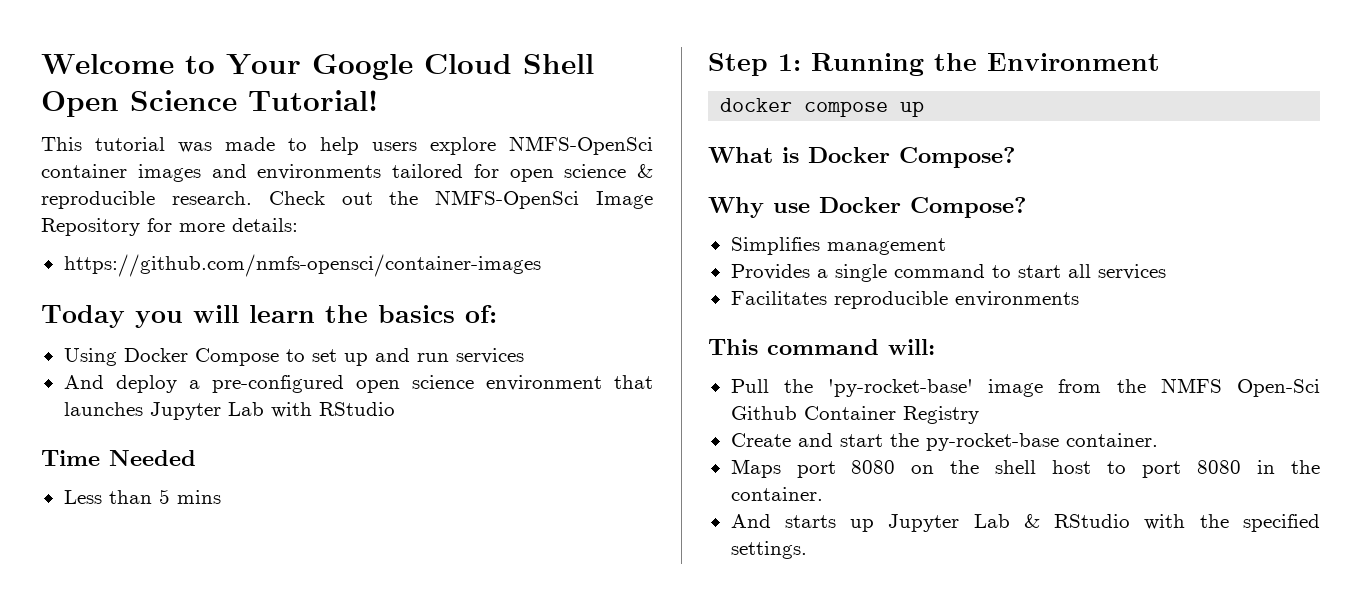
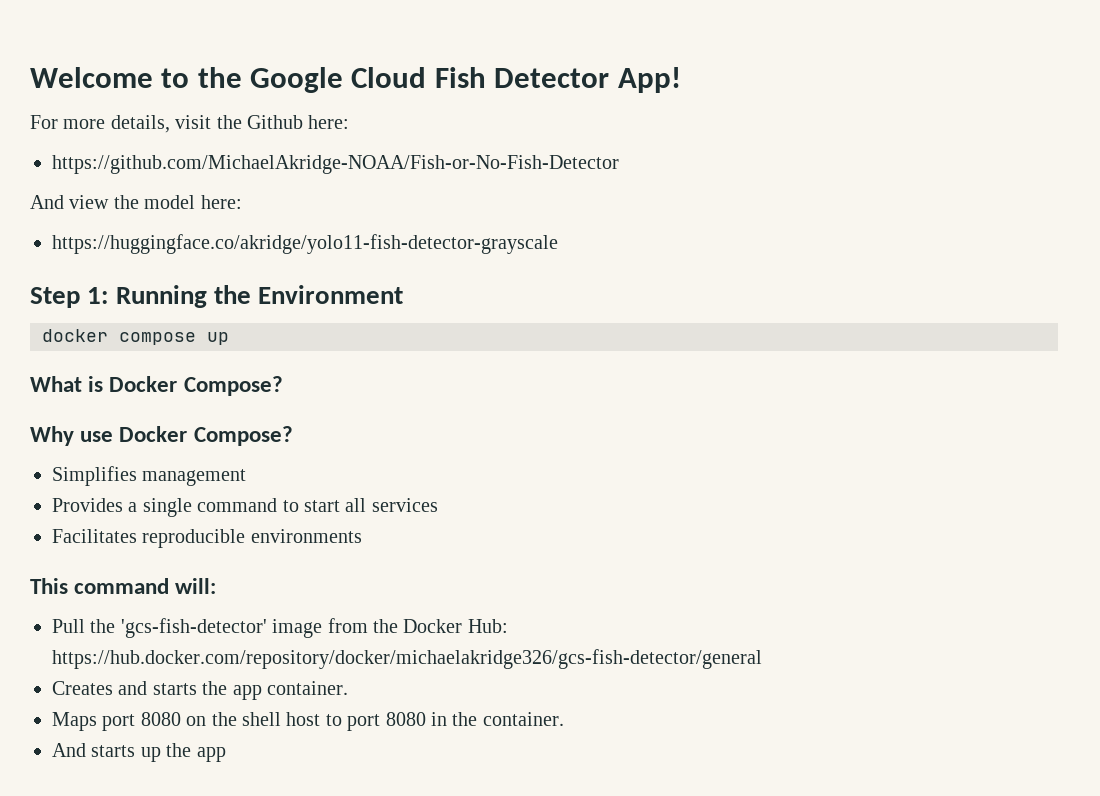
- Welcome to Your Google Cloud Shell Open Science Tutorial!
- This tutorial was made to help users explore NMFS-OpenSci container images and environments tailored for open science & reproducible research. Check out the NMFS-OpenSci Image Repository for more details:
- https://github.com/nmfs-opensci/container-images
- Today you will learn the basics of:
- Using Docker Compose to set up and run services
- And deploy a pre-configured open science environment that launches Jupyter Lab with RStudio
- Time Needed
- Less than 5 mins
+ Welcome to the Google Cloud Fish Detector App!
+ For more details, visit the Github here:
+ https://github.com/MichaelAkridge-NOAA/Fish-or-No-Fish-Detector
+ And view the model here:
+ https://huggingface.co/akridge/yolo11-fish-detector-grayscale
- Pull the 'py-rocket-base' image from the NMFS Open-Sci Github Container Registry
- Create and start the py-rocket-base container.
+ Pull the 'gcs-fish-detector' image from the Docker Hub: https://hub.docker.com/repository/docker/michaelakridge326/gcs-fish-detector/general
+ Creates and starts the app container.
- And starts up Jupyter Lab & RStudio with the specified settings.
+ And starts up the app

